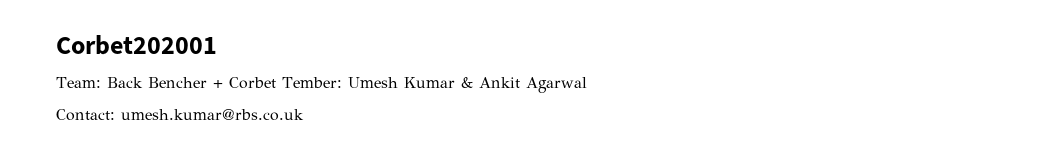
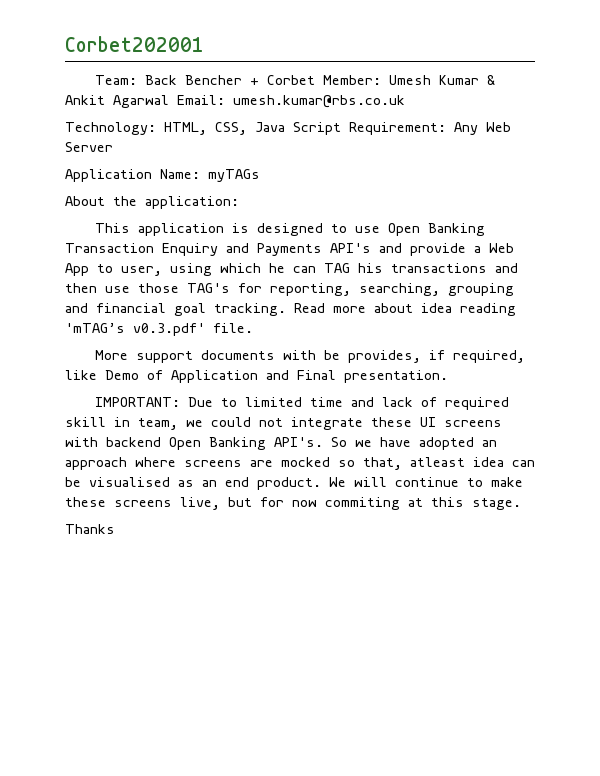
- Team: Back Bencher + Corbet Tember: Umesh Kumar & Ankit Agarwal
- Contact: umesh.kumar@rbs.co.uk
+ Team: Back Bencher + Corbet Member: Umesh Kumar & Ankit Agarwal Email: umesh.kumar@rbs.co.uk
+ Technology: HTML, CSS, Java Script Requirement: Any Web Server
+ Application Name: myTAGs
+ About the application:
+ This application is designed to use Open Banking Transaction Enquiry and Payments API's and provide a Web App to user, using which he can TAG his transactions and then use those TAG's for reporting, searching, grouping and financial goal tracking. Read more about idea reading 'mTAG’s v0.3.pdf' file.
+ More support documents with be provides, if required, like Demo of Application and Final presentation.
+ IMPORTANT: Due to limited time and lack of required skill in team, we could not integrate these UI screens with backend Open Banking API's. So we have adopted an approach where screens are mocked so that, atleast idea can be visualised as an end product. We will continue to make these screens live, but for now commiting at this stage.
+ Thanks

